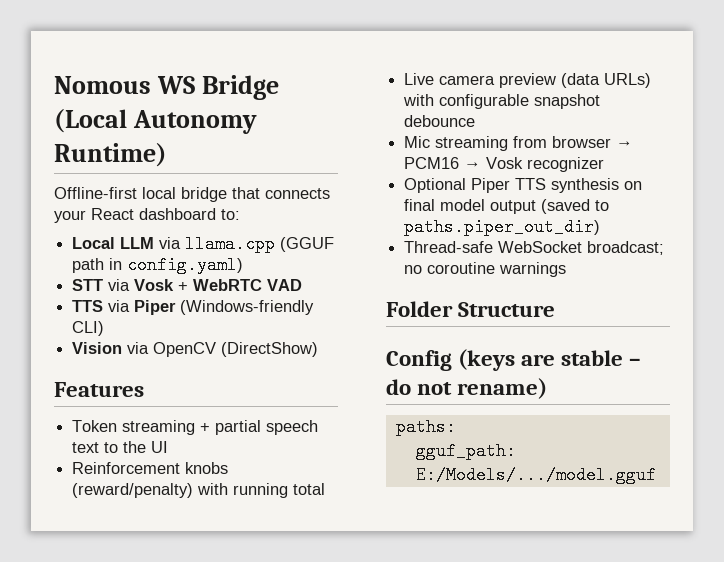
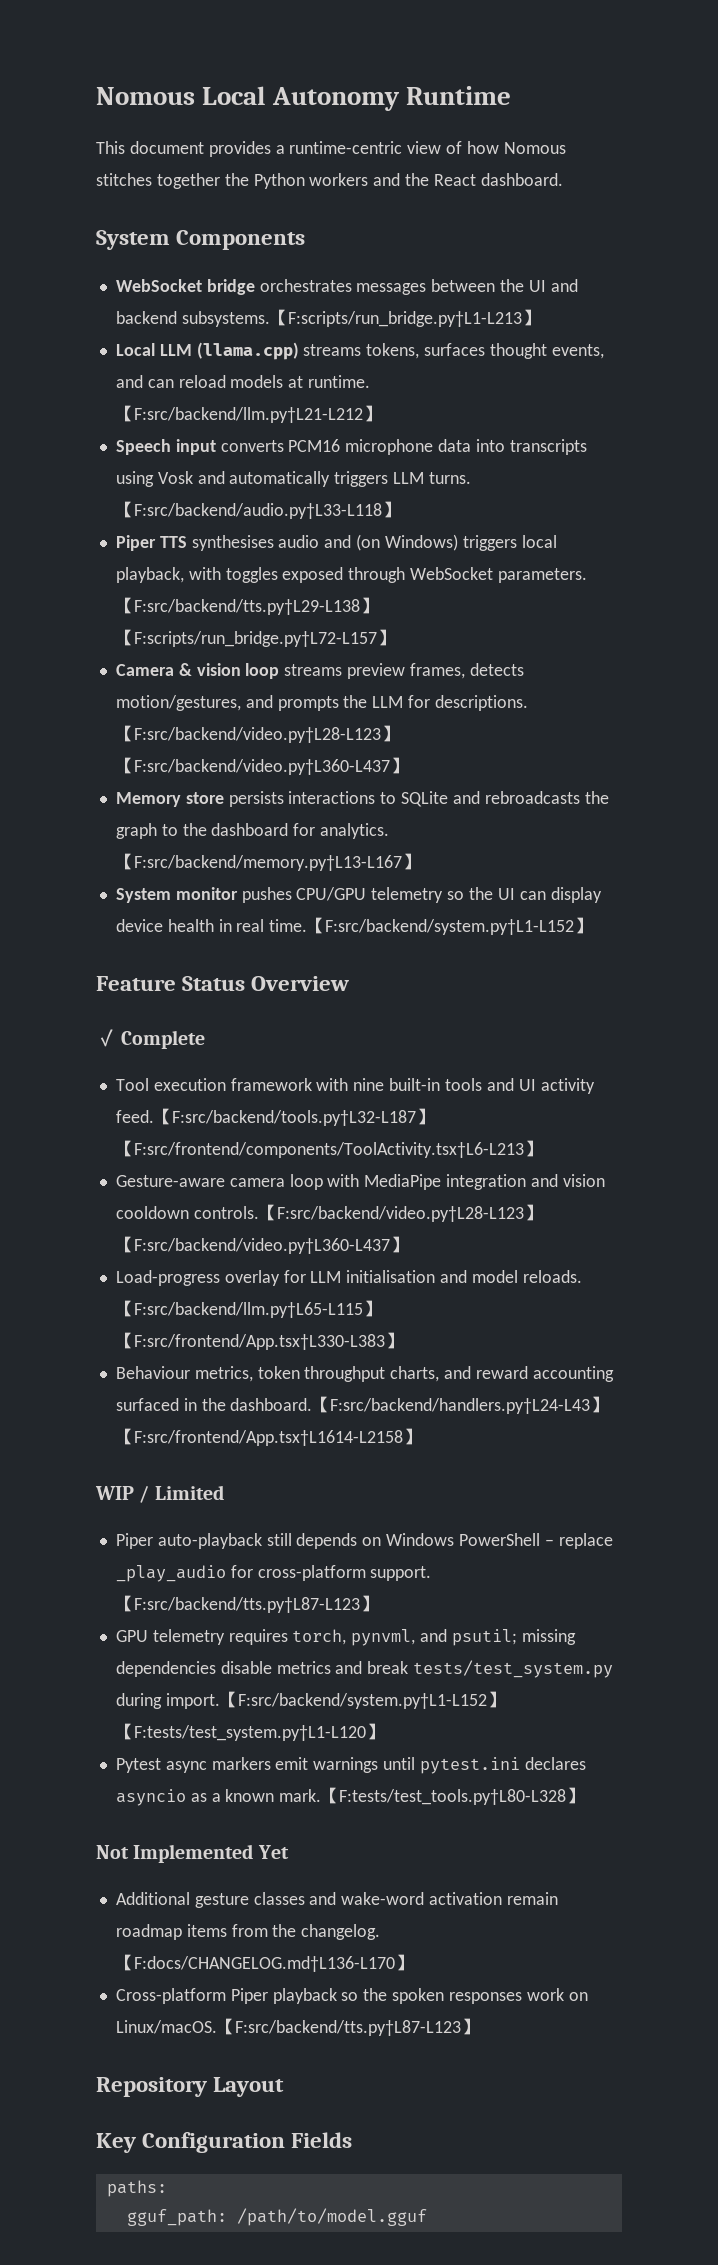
- Nomous WS Bridge (Local Autonomy Runtime)
- Offline-first local bridge that connects your React dashboard to:
- Local LLM via llama.cpp (GGUF path in config.yaml)
- STT via Vosk + WebRTC VAD
- TTS via Piper (Windows-friendly CLI)
- Vision via OpenCV (DirectShow)
- Features
- Token streaming + partial speech text to the UI
- Reinforcement knobs (reward/penalty) with running total
- Live camera preview (data URLs) with configurable snapshot debounce
- Mic streaming from browser → PCM16 → Vosk recognizer
- Optional Piper TTS synthesis on final model output (saved to paths.piper_out_dir)
- Thread-safe WebSocket broadcast; no coroutine warnings
- Folder Structure
- Config (keys are stable – do not rename)
+ Nomous Local Autonomy Runtime
+ This document provides a runtime-centric view of how Nomous stitches together the Python workers and the React dashboard.
+ System Components
+ WebSocket bridge orchestrates messages between the UI and backend subsystems.【F:scripts/run_bridge.py†L1-L213】
+ Local LLM (llama.cpp) streams tokens, surfaces thought events, and can reload models at runtime.【F:src/backend/llm.py†L21-L212】
+ Speech input converts PCM16 microphone data into transcripts using Vosk and automatically triggers LLM turns.【F:src/backend/audio.py†L33-L118】
+ Piper TTS synthesises audio and (on Windows) triggers local playback, with toggles exposed through WebSocket parameters.【F:src/backend/tts.py†L29-L138】【F:scripts/run_bridge.py†L72-L157】
+ Camera & vision loop streams preview frames, detects motion/gestures, and prompts the LLM for descriptions.【F:src/backend/video.py†L28-L123】【F:src/backend/video.py†L360-L437】
+ Memory store persists interactions to SQLite and rebroadcasts the graph to the dashboard for analytics.【F:src/backend/memory.py†L13-L167】
+ System monitor pushes CPU/GPU telemetry so the UI can display device health in real time.【F:src/backend/system.py†L1-L152】
+ Feature Status Overview
+ ✓ Complete
+ Tool execution framework with nine built-in tools and UI activity feed.【F:src/backend/tools.py†L32-L187】【F:src/frontend/components/ToolActivity.tsx†L6-L213】
+ Gesture-aware camera loop with MediaPipe integration and vision cooldown controls.【F:src/backend/video.py†L28-L123】【F:src/backend/video.py†L360-L437】
+ Load-progress overlay for LLM initialisation and model reloads.【F:src/backend/llm.py†L65-L115】【F:src/frontend/App.tsx†L330-L383】
+ Behaviour metrics, token throughput charts, and reward accounting surfaced in the dashboard.【F:src/backend/handlers.py†L24-L43】【F:src/frontend/App.tsx†L1614-L2158】
+ WIP / Limited
+ Piper auto-playback still depends on Windows PowerShell – replace _play_audio for cross-platform support.【F:src/backend/tts.py†L87-L123】
+ GPU telemetry requires torch, pynvml, and psutil; missing dependencies disable metrics and break tests/test_system.py during import.【F:src/backend/system.py†L1-L152】【F:tests/test_system.py†L1-L120】
+ Pytest async markers emit warnings until pytest.ini declares asyncio as a known mark.【F:tests/test_tools.py†L80-L328】
+ Not Implemented Yet
+ Additional gesture classes and wake-word activation remain roadmap items from the changelog.【F:docs/CHANGELOG.md†L136-L170】
+ Cross-platform Piper playback so the spoken responses work on Linux/macOS.【F:src/backend/tts.py†L87-L123】
+ Repository Layout
+ Key Configuration Fields
- gguf_path: E:/Models/.../model.gguf
+ gguf_path: /path/to/model.gguf

